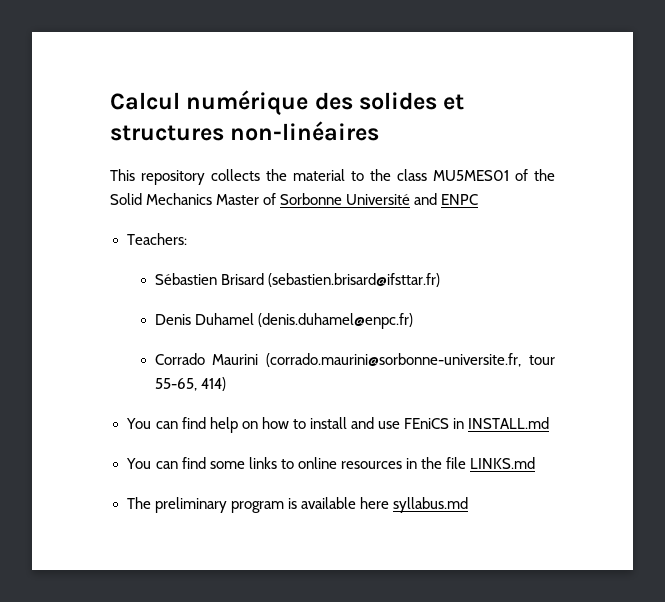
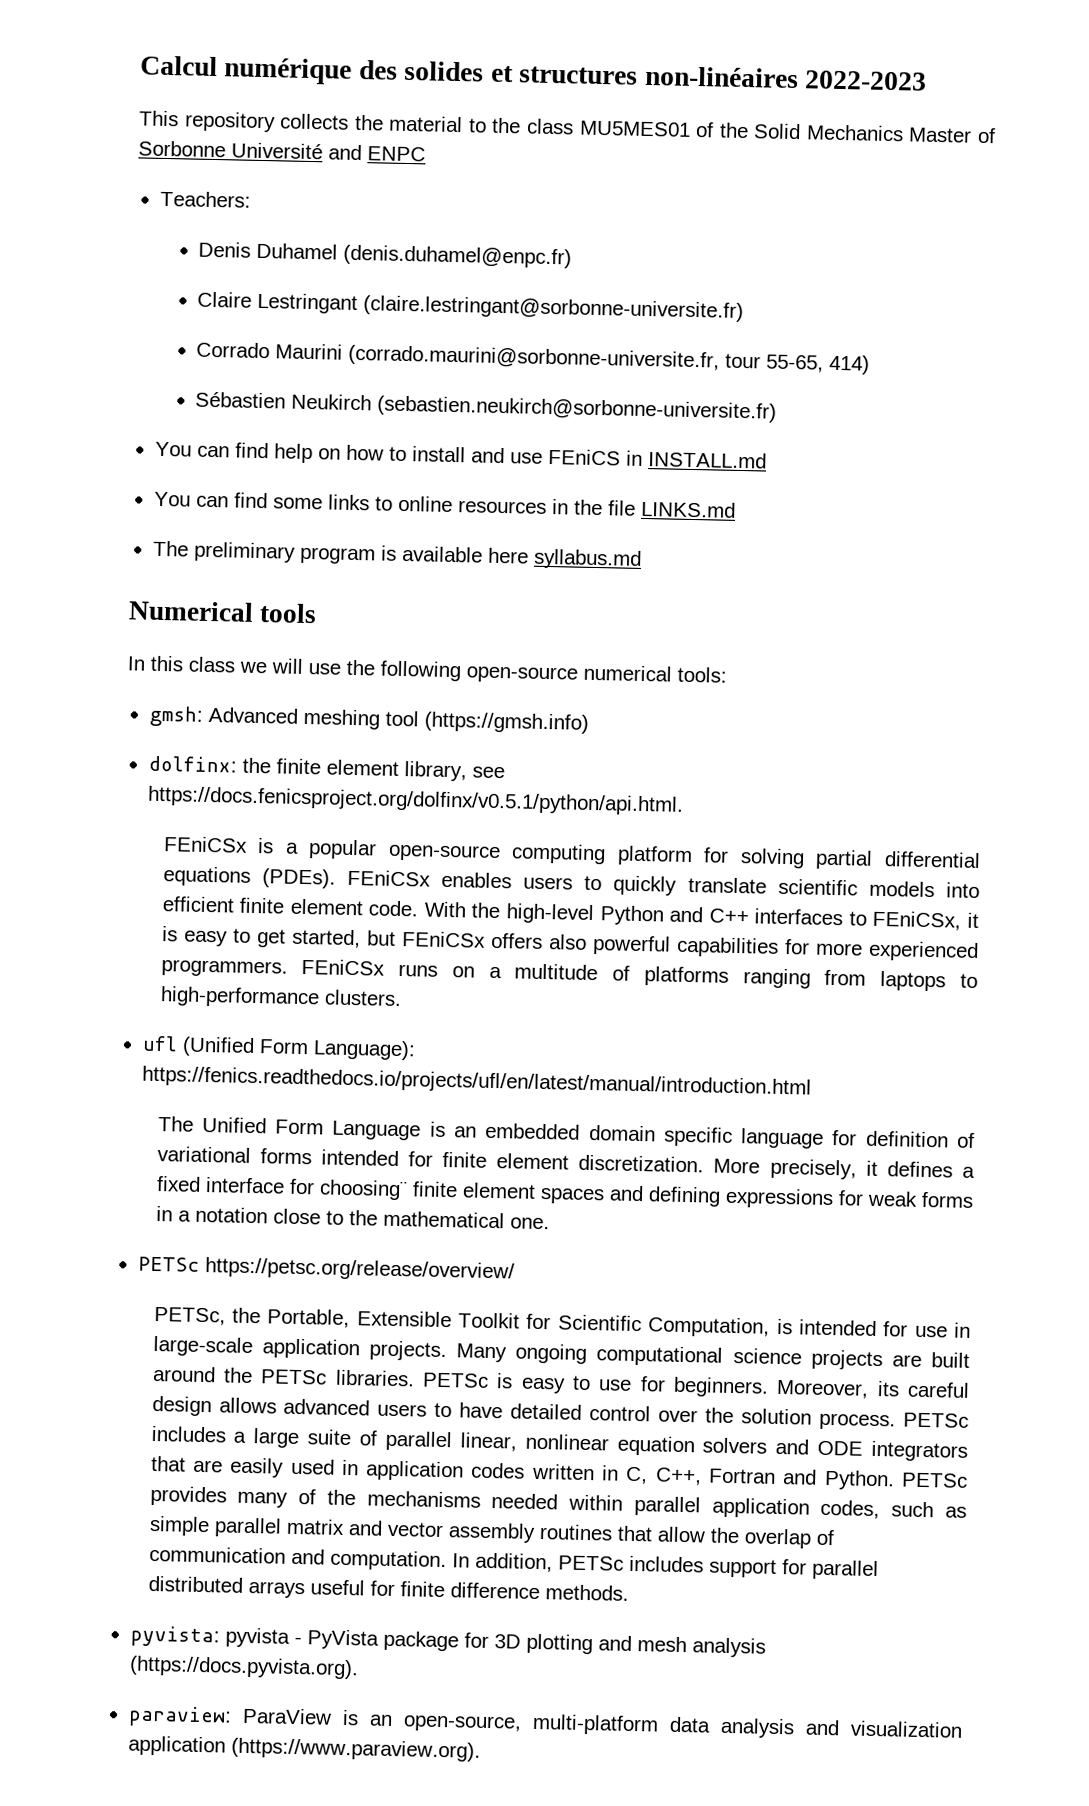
- Calcul numérique des solides et structures non-linéaires
+ Calcul numérique des solides et structures non-linéaires 2022-2023
- Sébastien Brisard (sebastien.brisard@ifsttar.fr)
+ Claire Lestringant (claire.lestringant@sorbonne-universite.fr)
+ Sébastien Neukirch (sebastien.neukirch@sorbonne-universite.fr)
+ Numerical tools
+ In this class we will use the following open-source numerical tools:
+ gmsh: Advanced meshing tool (https://gmsh.info)
+ dolfinx: the finite element library, see https://docs.fenicsproject.org/dolfinx/v0.5.1/python/api.html.
+ FEniCSx is a popular open-source computing platform for solving partial differential equations (PDEs). FEniCSx enables users to quickly translate scientific models into efficient finite element code. With the high-level Python and C++ interfaces to FEniCSx, it is easy to get started, but FEniCSx offers also powerful capabilities for more experienced programmers. FEniCSx runs on a multitude of platforms ranging from laptops to high-performance clusters.
+ ufl (Unified Form Language): https://fenics.readthedocs.io/projects/ufl/en/latest/manual/introduction.html
+ The Unified Form Language is an embedded domain specific language for definition of variational forms intended for finite element discretization. More precisely, it defines a fixed interface for choosing¨ finite element spaces and defining expressions for weak forms in a notation close to the mathematical one.
+ PETSc https://petsc.org/release/overview/
+ PETSc, the Portable, Extensible Toolkit for Scientific Computation, is intended for use in large-scale application projects. Many ongoing computational science projects are built around the PETSc libraries. PETSc is easy to use for beginners. Moreover, its careful design allows advanced users to have detailed control over the solution process. PETSc includes a large suite of parallel linear, nonlinear equation solvers and ODE integrators that are easily used in application codes written in C, C++, Fortran and Python. PETSc provides many of the mechanisms needed within parallel application codes, such as simple parallel matrix and vector assembly routines that allow the overlap of communication and computation. In addition, PETSc includes support for parallel distributed arrays useful for finite difference methods.
+ pyvista: pyvista - PyVista package for 3D plotting and mesh analysis (https://docs.pyvista.org).
+ paraview: ParaView is an open-source, multi-platform data analysis and visualization application (https://www.paraview.org).

